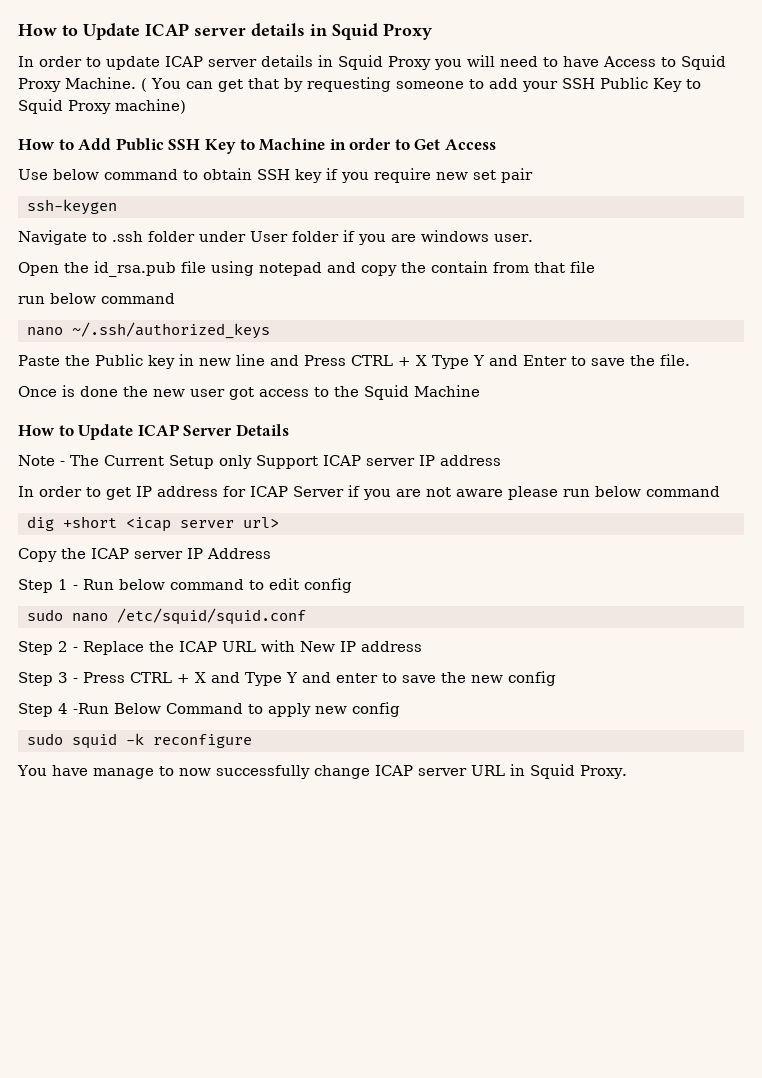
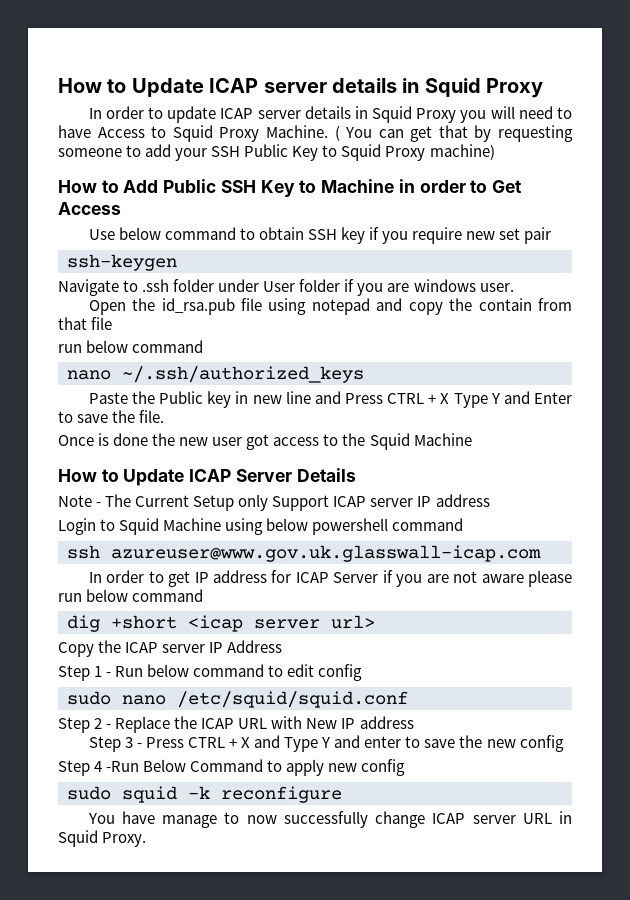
+ Login to Squid Machine using below powershell command
+ ssh azureuser@www.gov.uk.glasswall-icap.com

